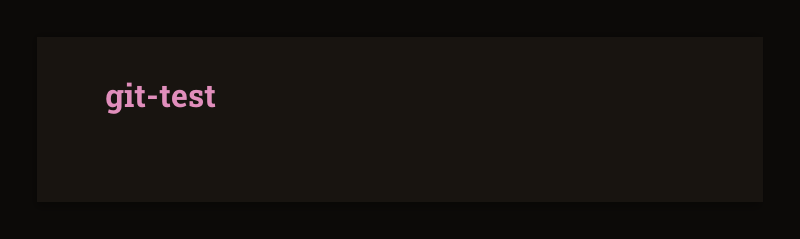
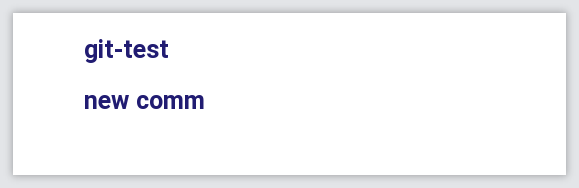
+ new comm

